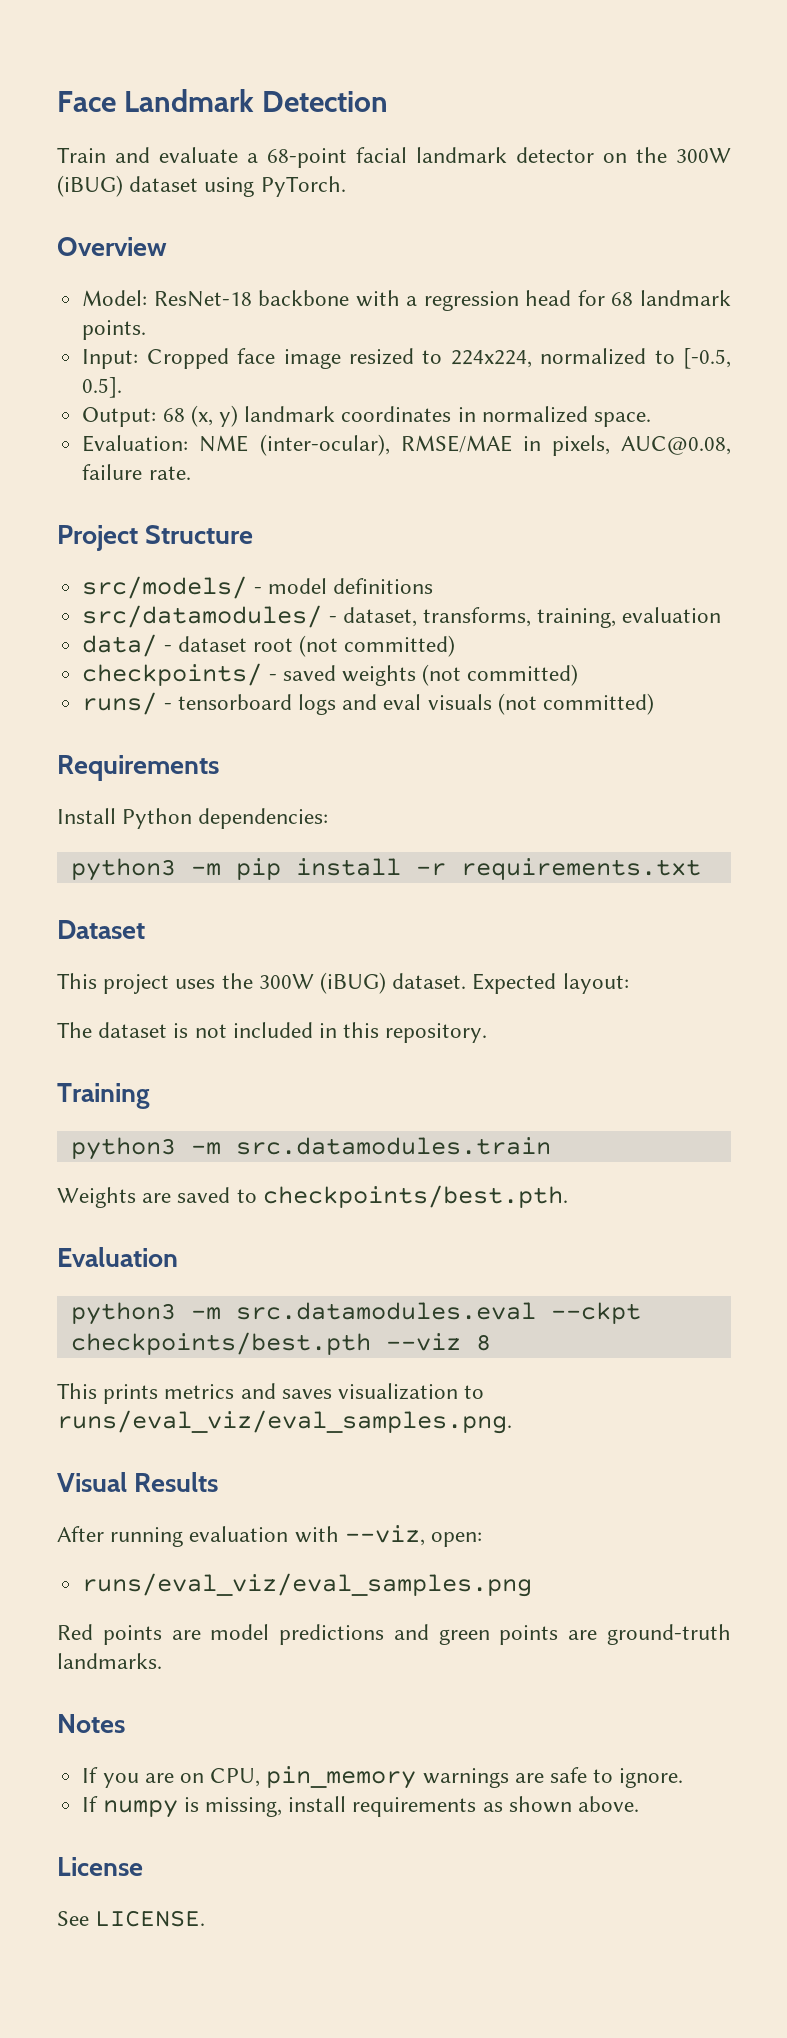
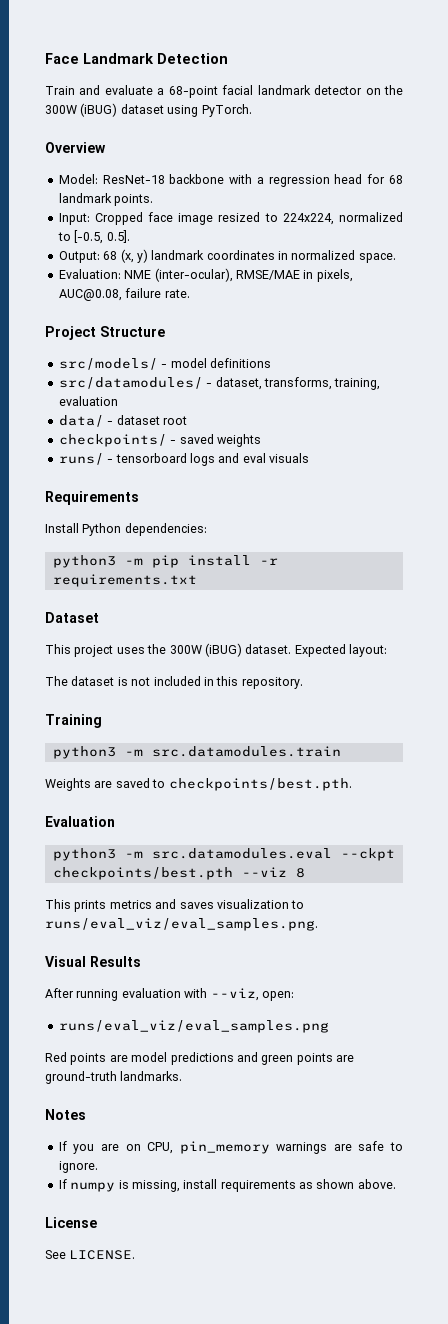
- data/ - dataset root (not committed)
+ data/ - dataset root
- checkpoints/ - saved weights (not committed)
+ checkpoints/ - saved weights
- runs/ - tensorboard logs and eval visuals (not committed)
+ runs/ - tensorboard logs and eval visuals

